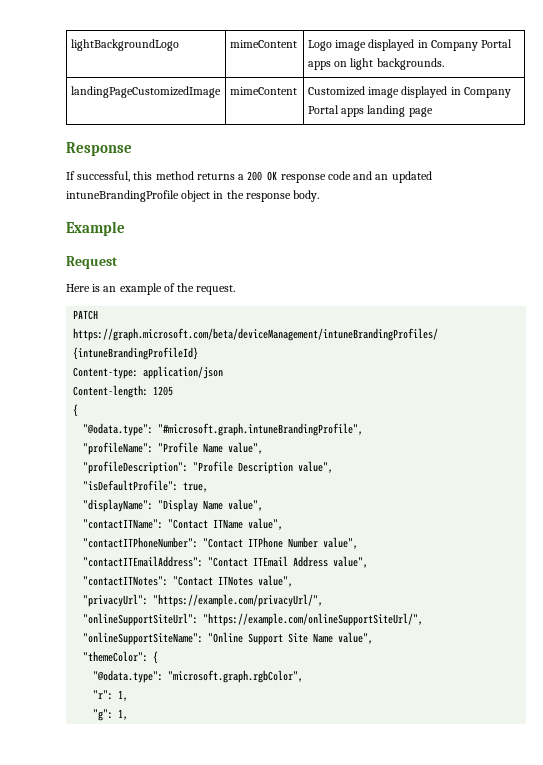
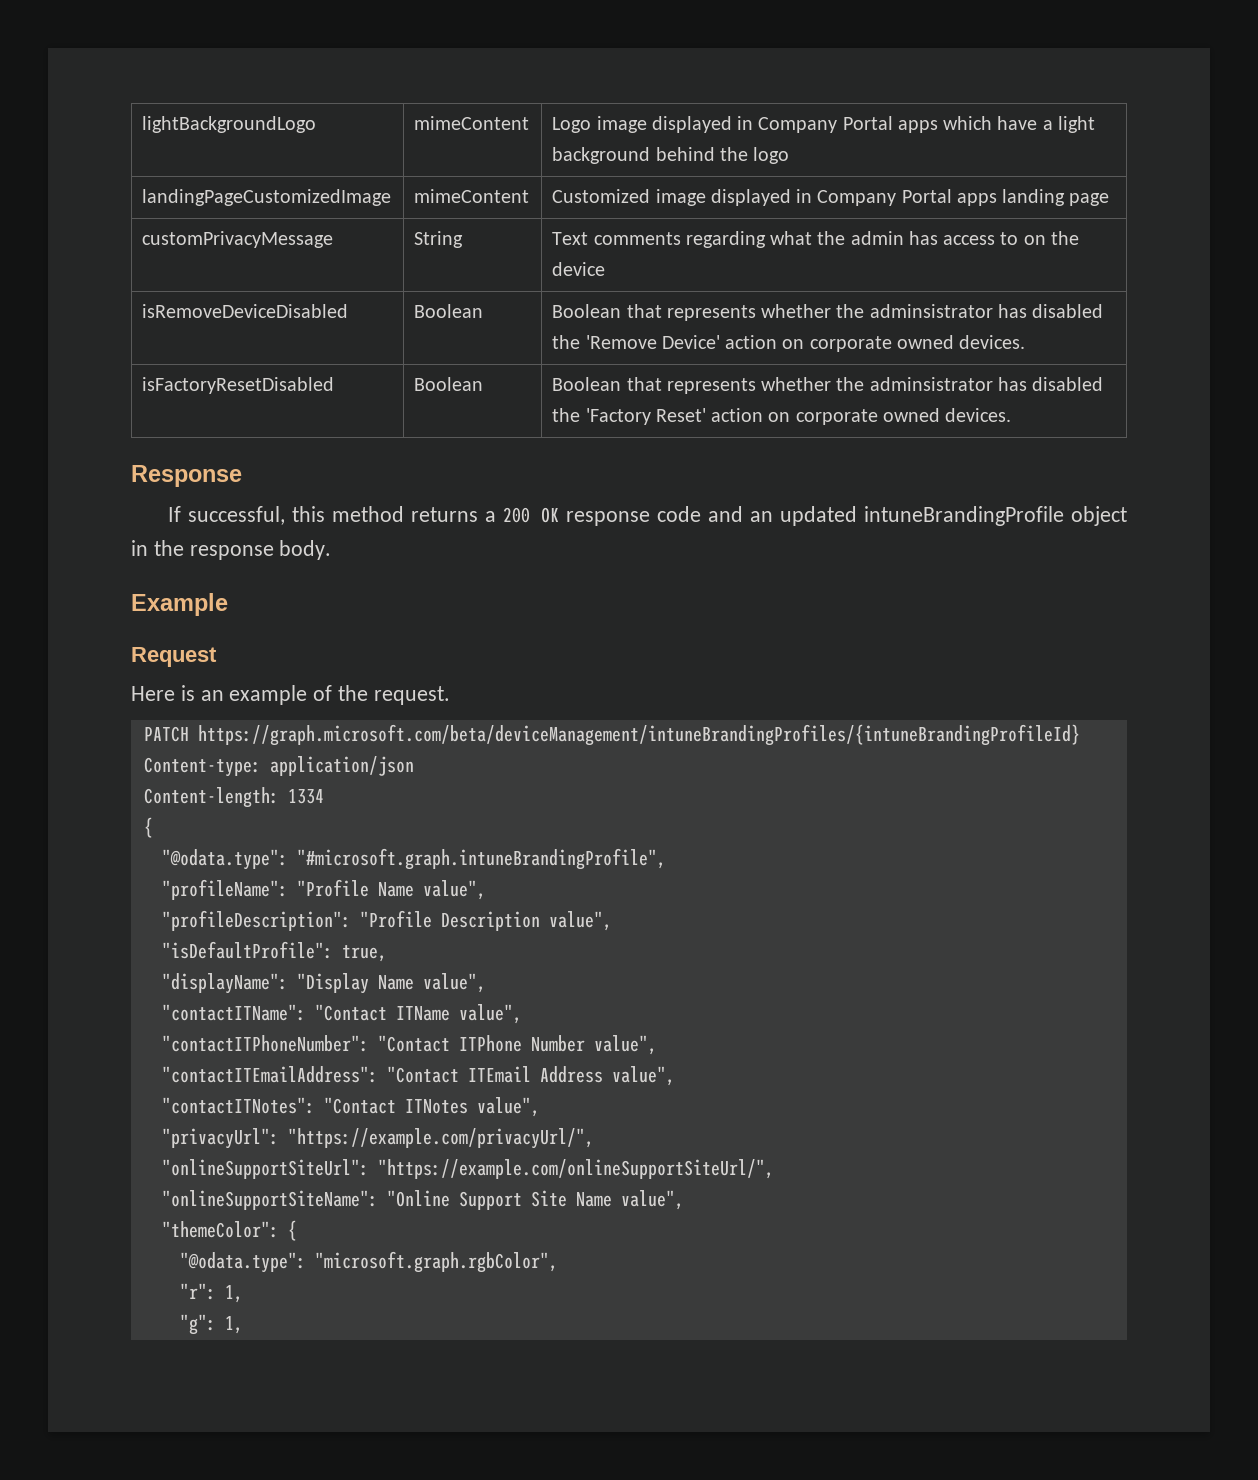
- lightBackgroundLogo | mimeContent | Logo image displayed in Company Portal apps on light backgrounds.
+ lightBackgroundLogo | mimeContent | Logo image displayed in Company Portal apps which have a light background behind the logo
+ customPrivacyMessage | String | Text comments regarding what the admin has access to on the device
+ isRemoveDeviceDisabled | Boolean | Boolean that represents whether the adminsistrator has disabled the 'Remove Device' action on corporate owned devices.
+ isFactoryResetDisabled | Boolean | Boolean that represents whether the adminsistrator has disabled the 'Factory Reset' action on corporate owned devices.
- Content-length: 1205
+ Content-length: 1334

